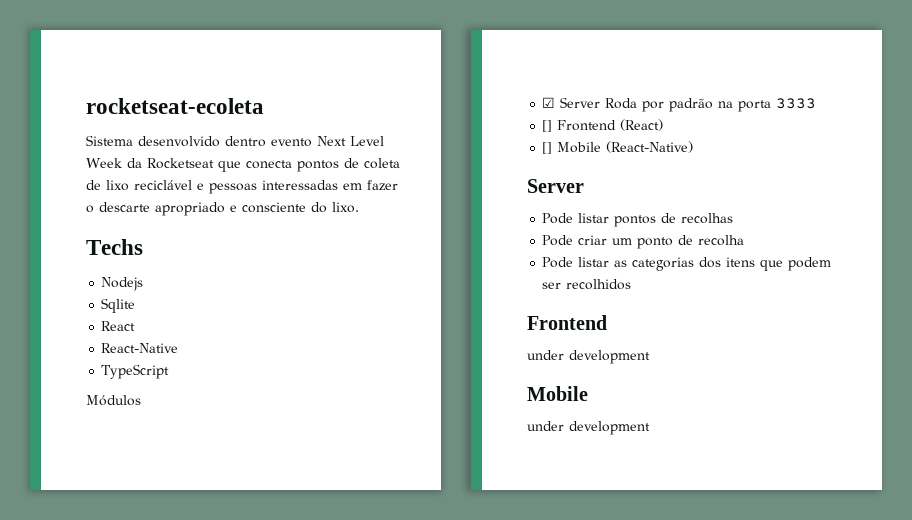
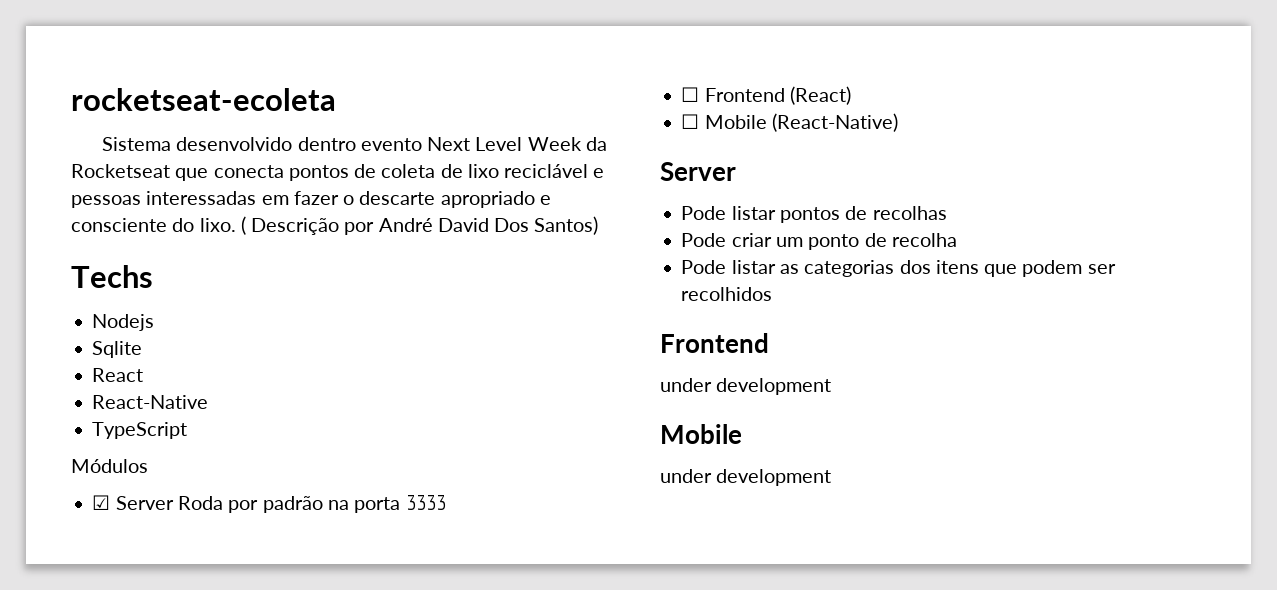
+ ( Descrição por André David Dos Santos)
- [] Frontend (React)
+ ☐ Frontend (React)
- [] Mobile (React-Native)
+ ☐ Mobile (React-Native)

